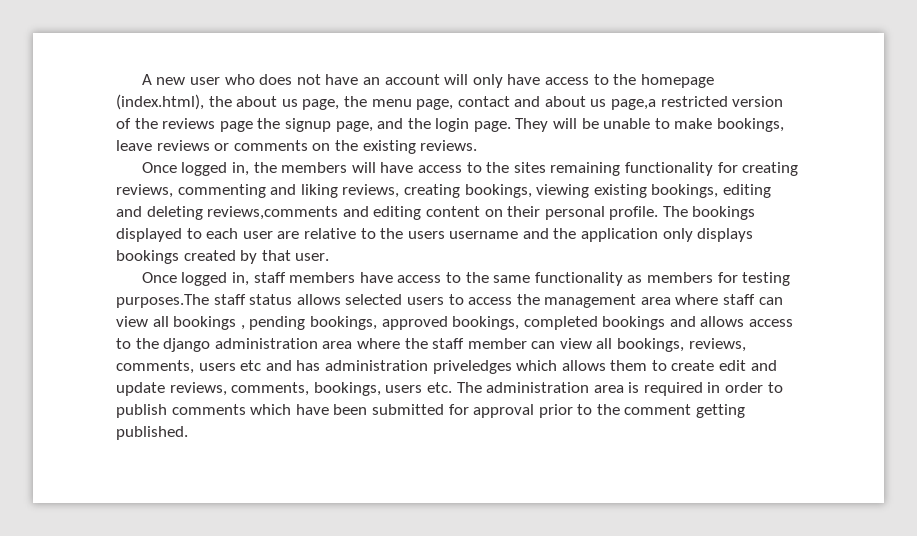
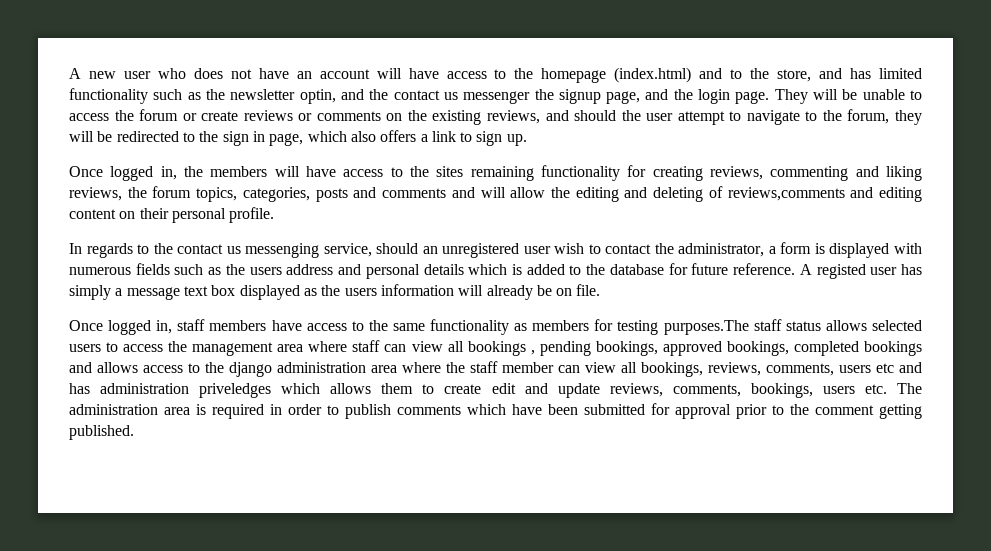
- A new user who does not have an account will only have access to the homepage (index.html), the about us page, the menu page, contact and about us page,a restricted version of the reviews page the signup page, and the login page.
+ A new user who does not have an account will have access to the homepage (index.html) and to the store, and has limited functionality such as the newsletter optin, and the contact us messenger the signup page, and the login page.
- They will be unable to make bookings, leave reviews or comments on the existing reviews.
+ They will be unable to access the forum or create reviews or comments on the existing reviews, and should the user attempt to navigate to the forum, they will be redirected to the sign in page, which also offers a link to sign up.
- Once logged in, the members will have access to the sites remaining functionality for creating reviews, commenting and liking reviews, creating bookings, viewing existing bookings, editing and deleting reviews,comments and editing content on their personal profile. The bookings displayed to each user are relative to the users username and the application only displays bookings created by that user.
+ Once logged in, the members will have access to the sites remaining functionality for creating reviews, commenting and liking reviews, the forum topics, categories, posts and comments and will allow the editing and deleting of reviews,comments and editing content on their personal profile.
+ In regards to the contact us messenging service, should an unregistered user wish to contact the administrator, a form is displayed with numerous fields such as the users address and personal details which is added to the database for future reference. A registed user has simply a message text box displayed as the users information will already be on file.

